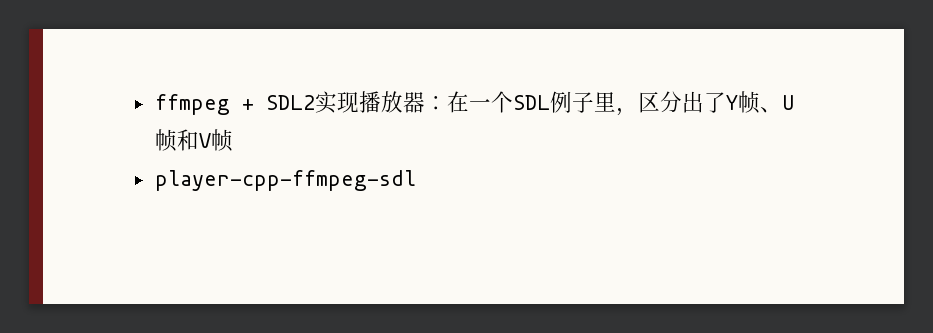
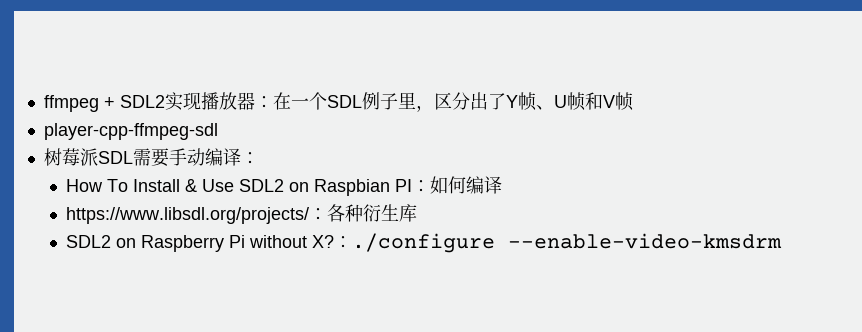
+ 树莓派SDL需要手动编译：
+ How To Install & Use SDL2 on Raspbian PI：如何编译
+ https://www.libsdl.org/projects/：各种衍生库
+ SDL2 on Raspberry Pi without X?：./configure --enable-video-kmsdrm

